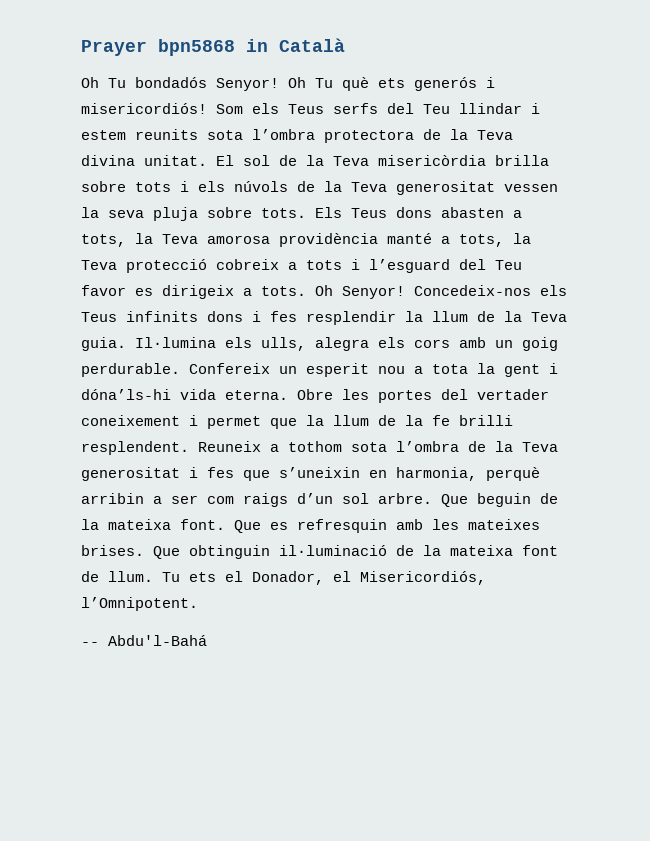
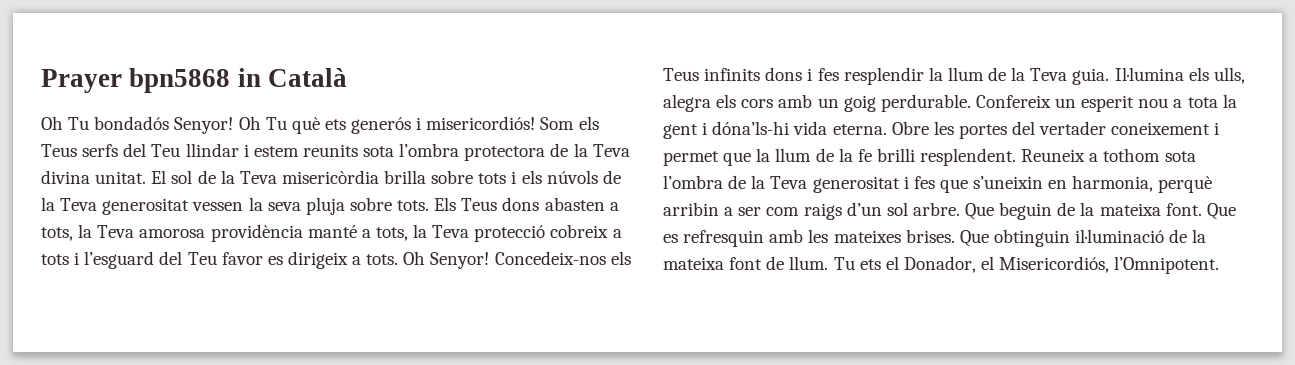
- -- Abdu'l-Bahá

